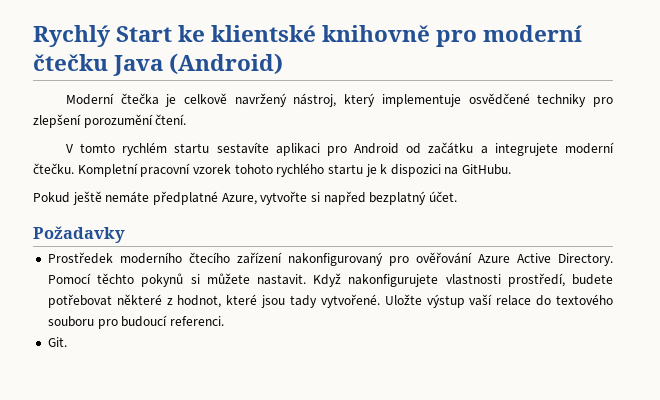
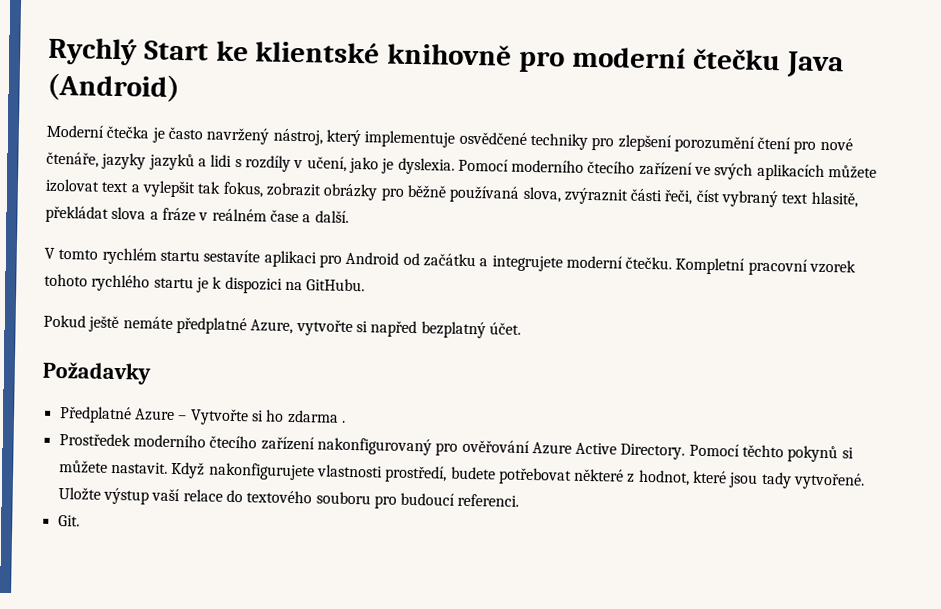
- Moderní čtečka je celkově navržený nástroj, který implementuje osvědčené techniky pro zlepšení porozumění čtení.
+ Moderní čtečka je často navržený nástroj, který implementuje osvědčené techniky pro zlepšení porozumění čtení pro nové čtenáře, jazyky jazyků a lidi s rozdíly v učení, jako je dyslexia. Pomocí moderního čtecího zařízení ve svých aplikacích můžete izolovat text a vylepšit tak fokus, zobrazit obrázky pro běžně používaná slova, zvýraznit části řeči, číst vybraný text hlasitě, překládat slova a fráze v reálném čase a další.
+ Předplatné Azure – Vytvořte si ho zdarma .

